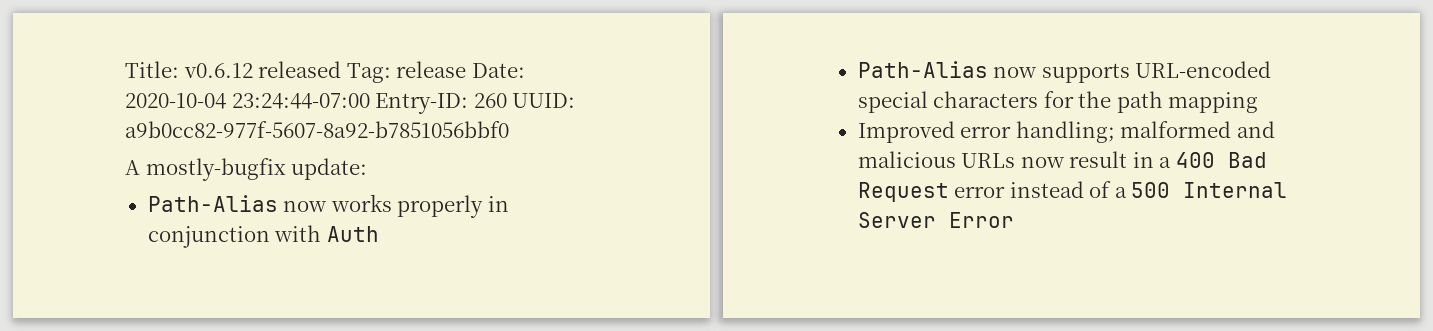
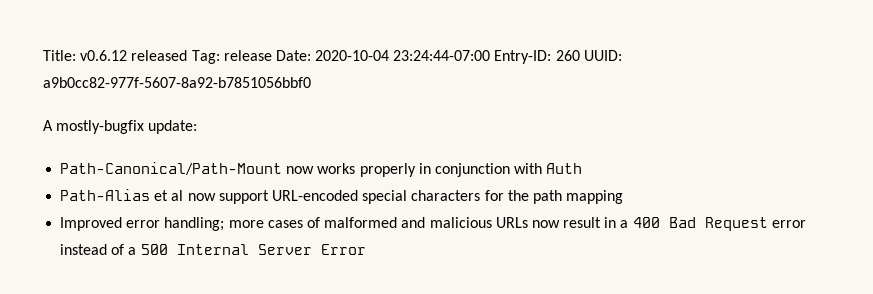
- Path-Alias now works properly in conjunction with Auth
+ Path-Canonical/Path-Mount now works properly in conjunction with Auth
- Path-Alias now supports URL-encoded special characters for the path mapping
+ Path-Alias et al now support URL-encoded special characters for the path mapping
- Improved error handling; malformed and malicious URLs now result in a 400 Bad Request error instead of a 500 Internal Server Error
+ Improved error handling; more cases of malformed and malicious URLs now result in a 400 Bad Request error instead of a 500 Internal Server Error

